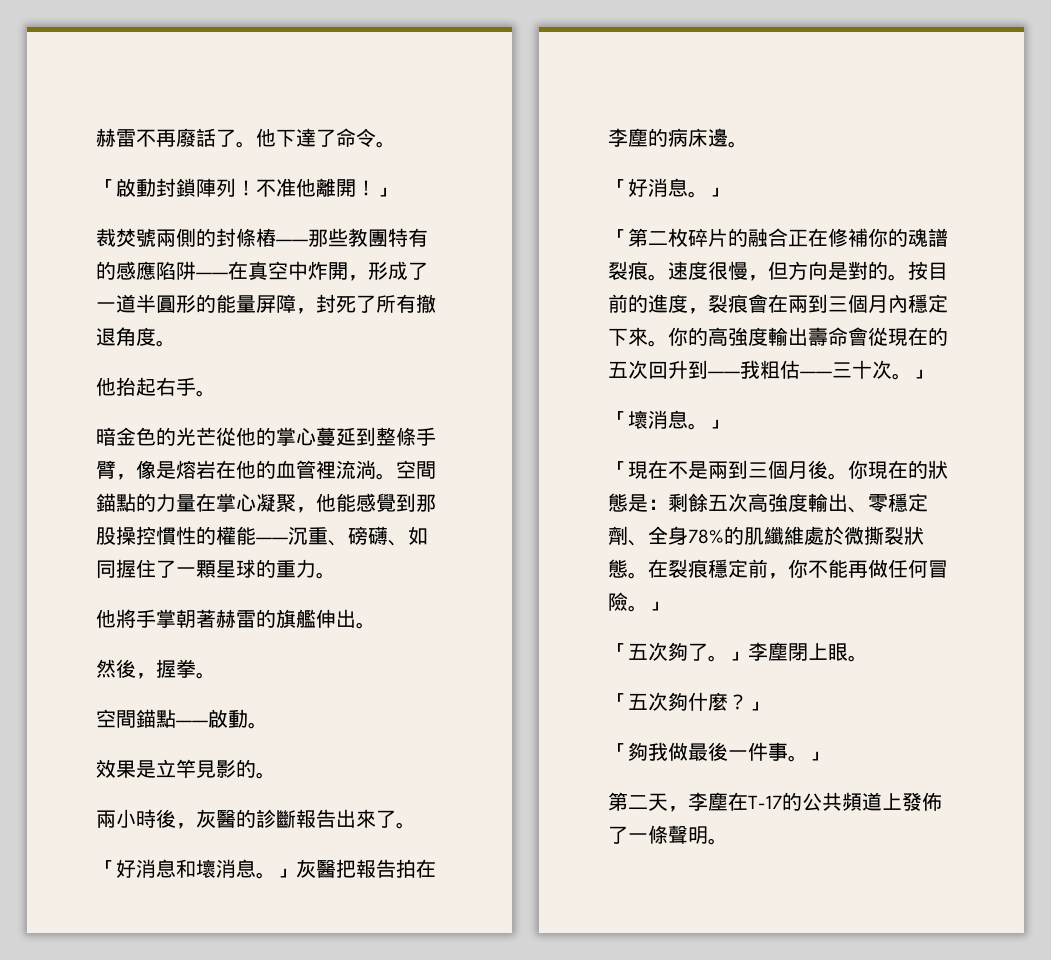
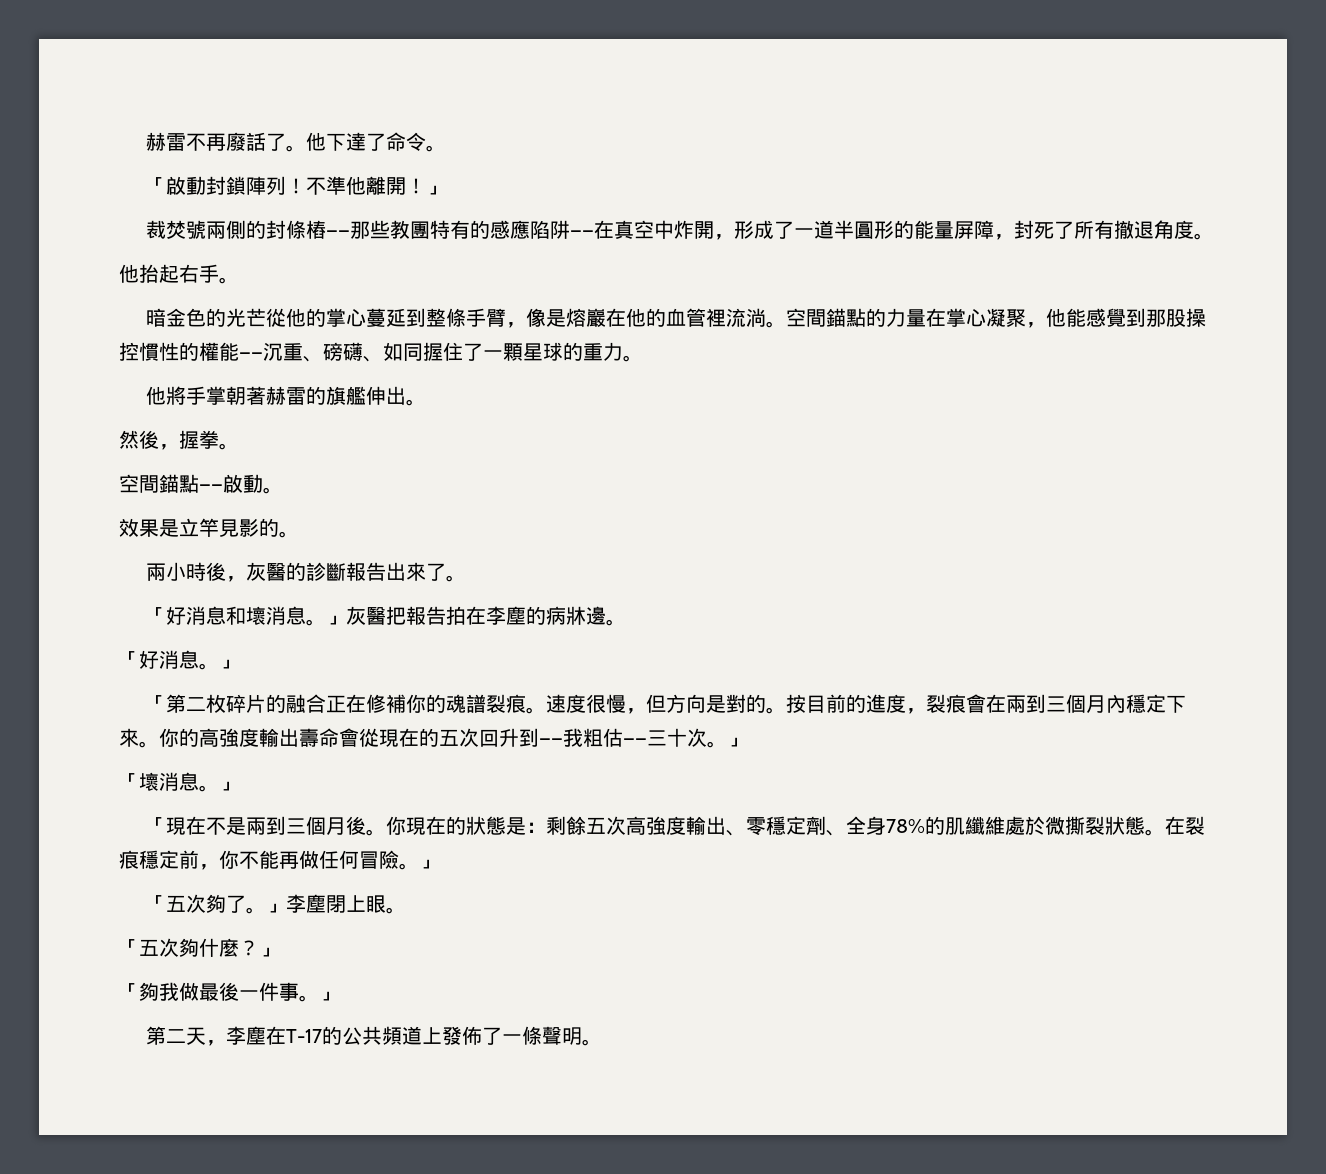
- 不准他離開！」
+ 不準他離開！」
- 暗金色的光芒從他的掌心蔓延到整條手臂，像是熔岩在他的血管裡流淌。
+ 暗金色的光芒從他的掌心蔓延到整條手臂，像是熔巖在他的血管裡流淌。
- 「好消息和壞消息。」灰醫把報告拍在李塵的病床邊。
+ 「好消息和壞消息。」灰醫把報告拍在李塵的病牀邊。

